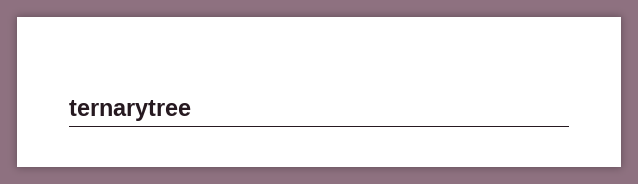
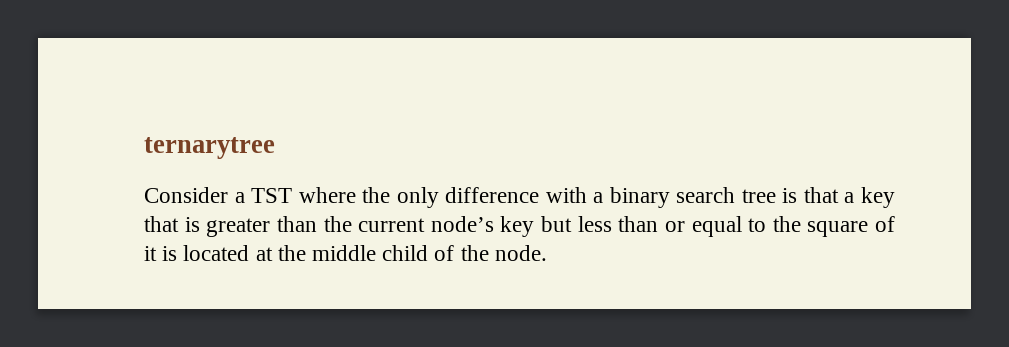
+ Consider a TST where the only difference with a binary search tree is that a key that is greater than the current node’s key but less than or equal to the square of it is located at the middle child of the node.

